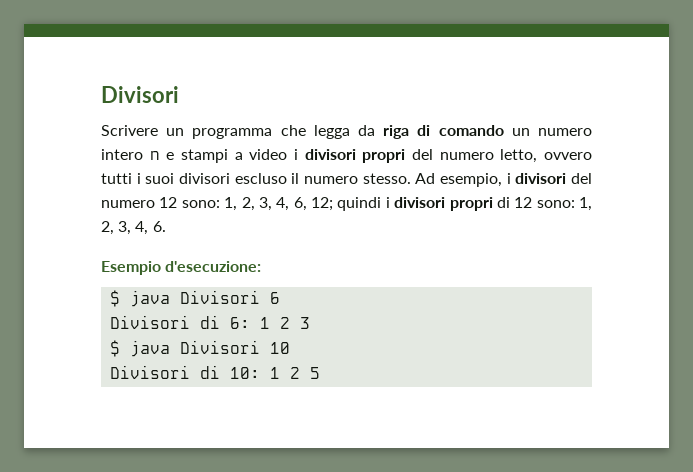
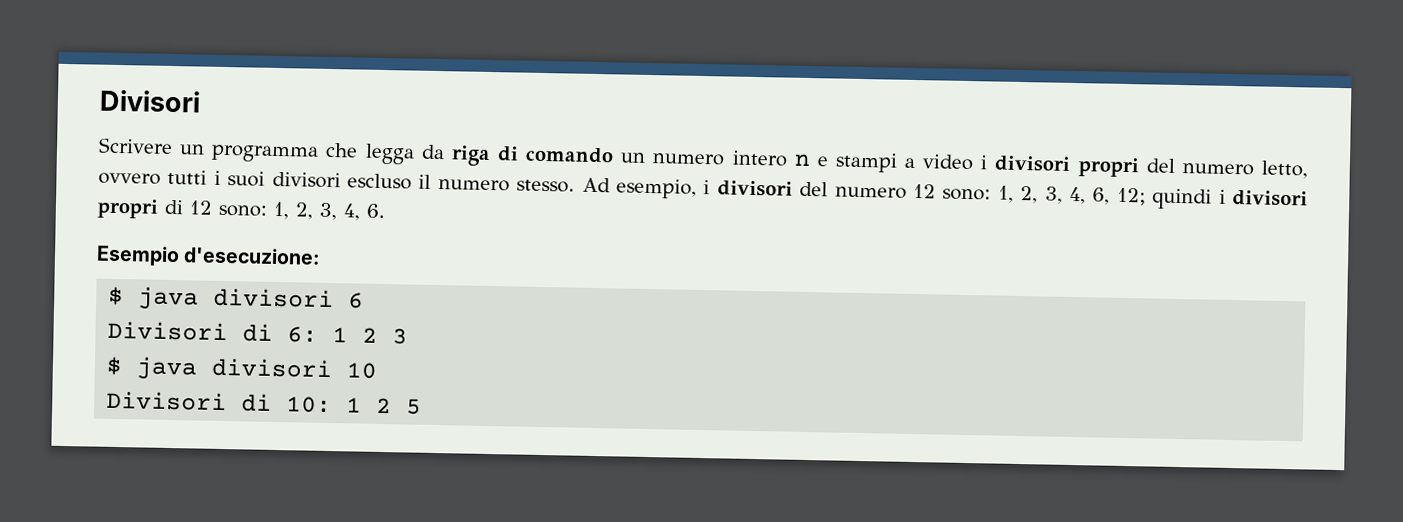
- $ java Divisori 6
+ $ java divisori 6
- $ java Divisori 10
+ $ java divisori 10

